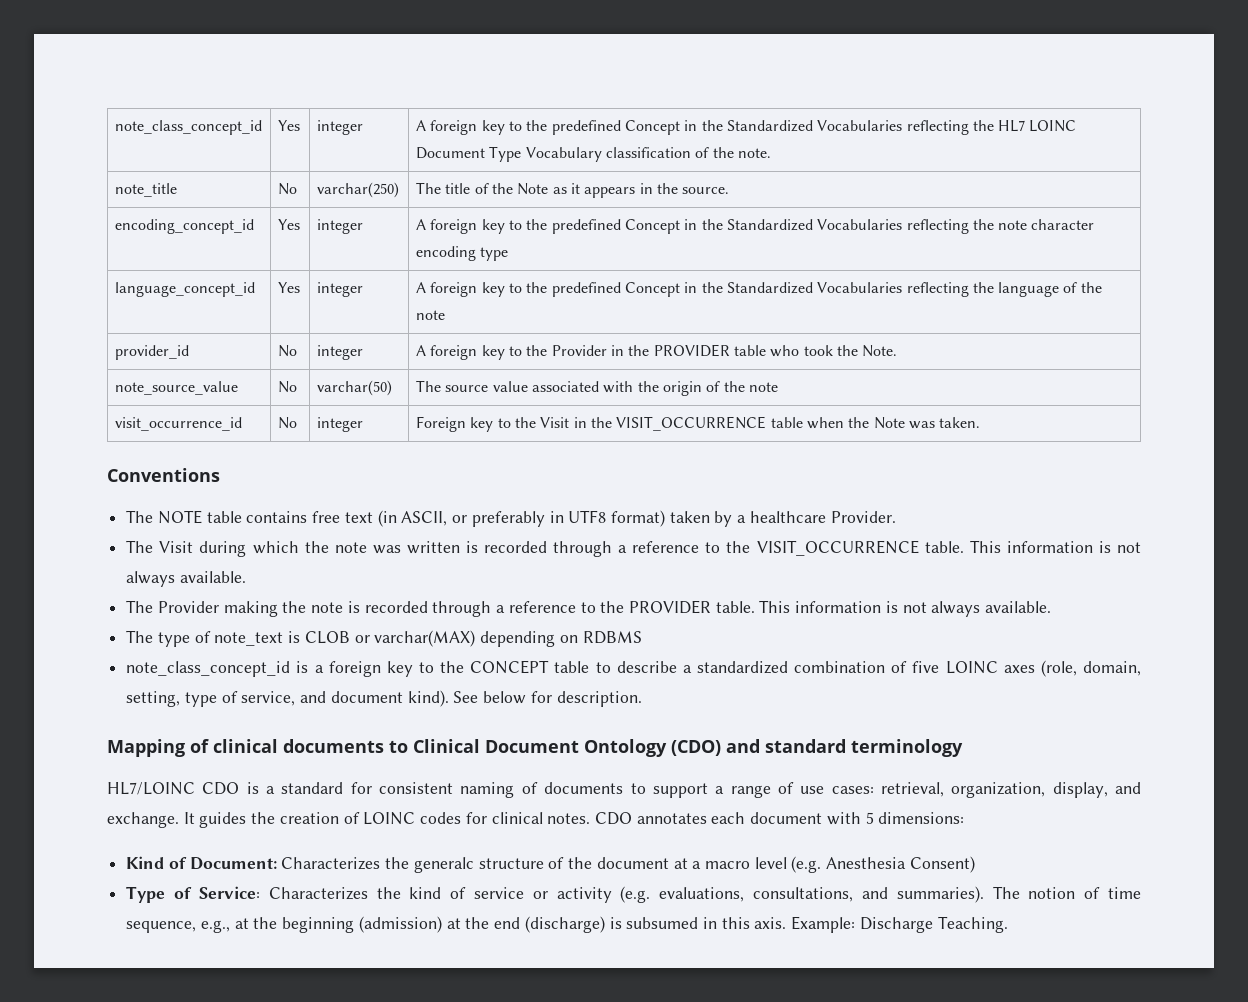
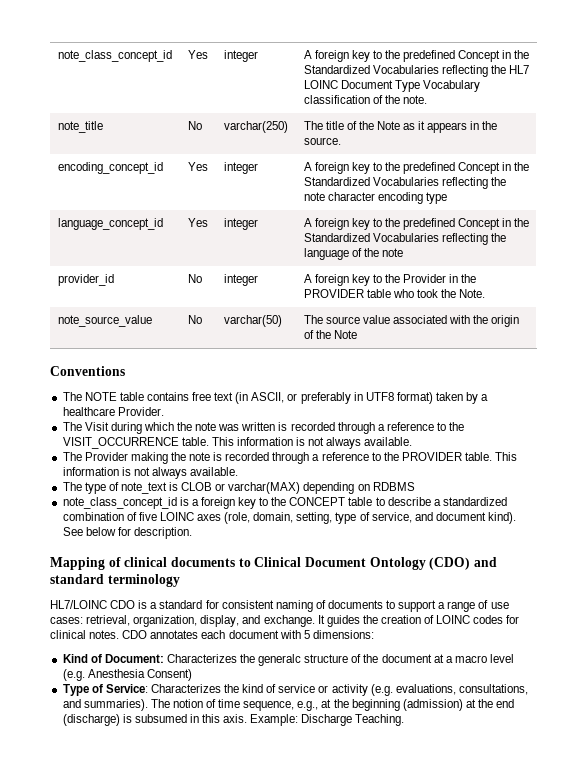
- note_source_value | No | varchar(50) | The source value associated with the origin of the note
- visit_occurrence_id | No | integer | Foreign key to the Visit in the VISIT_OCCURRENCE table when the Note was taken.
+ note_source_value | No | varchar(50) | The source value associated with the origin of the Note

